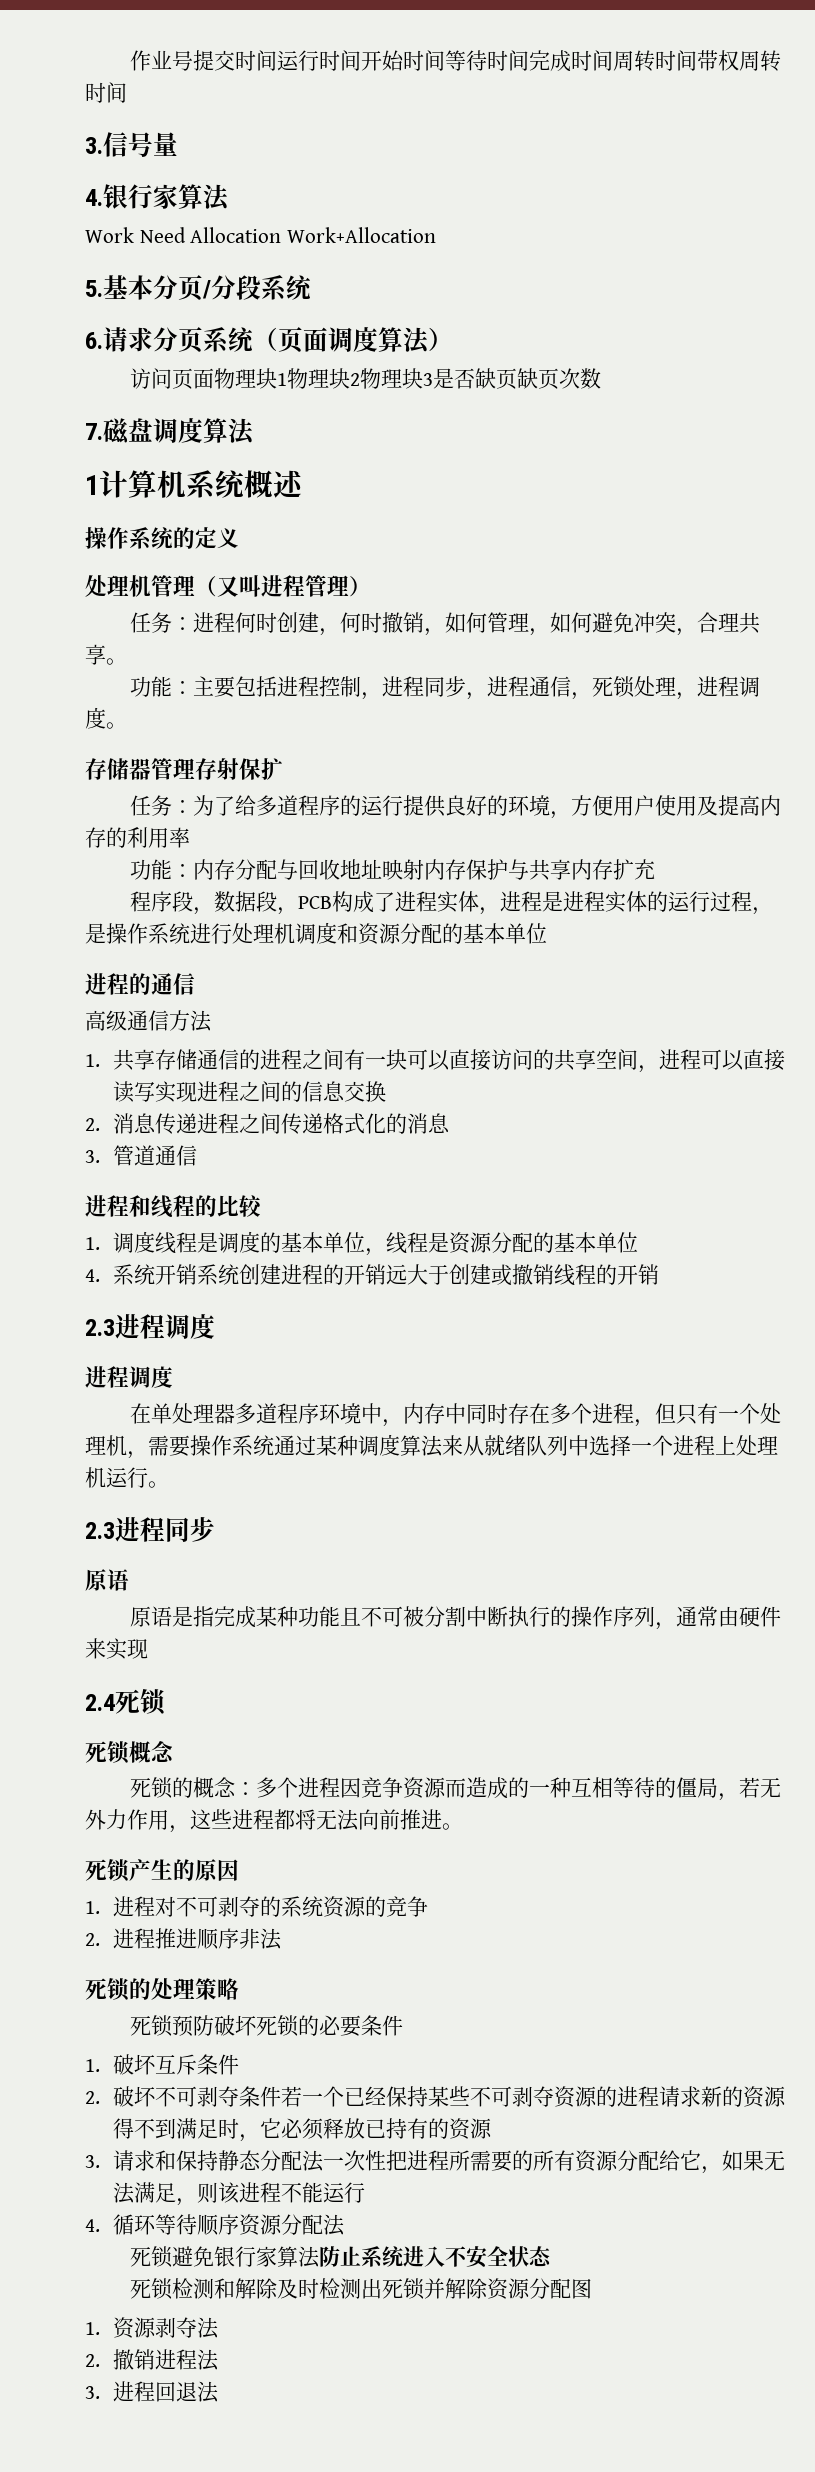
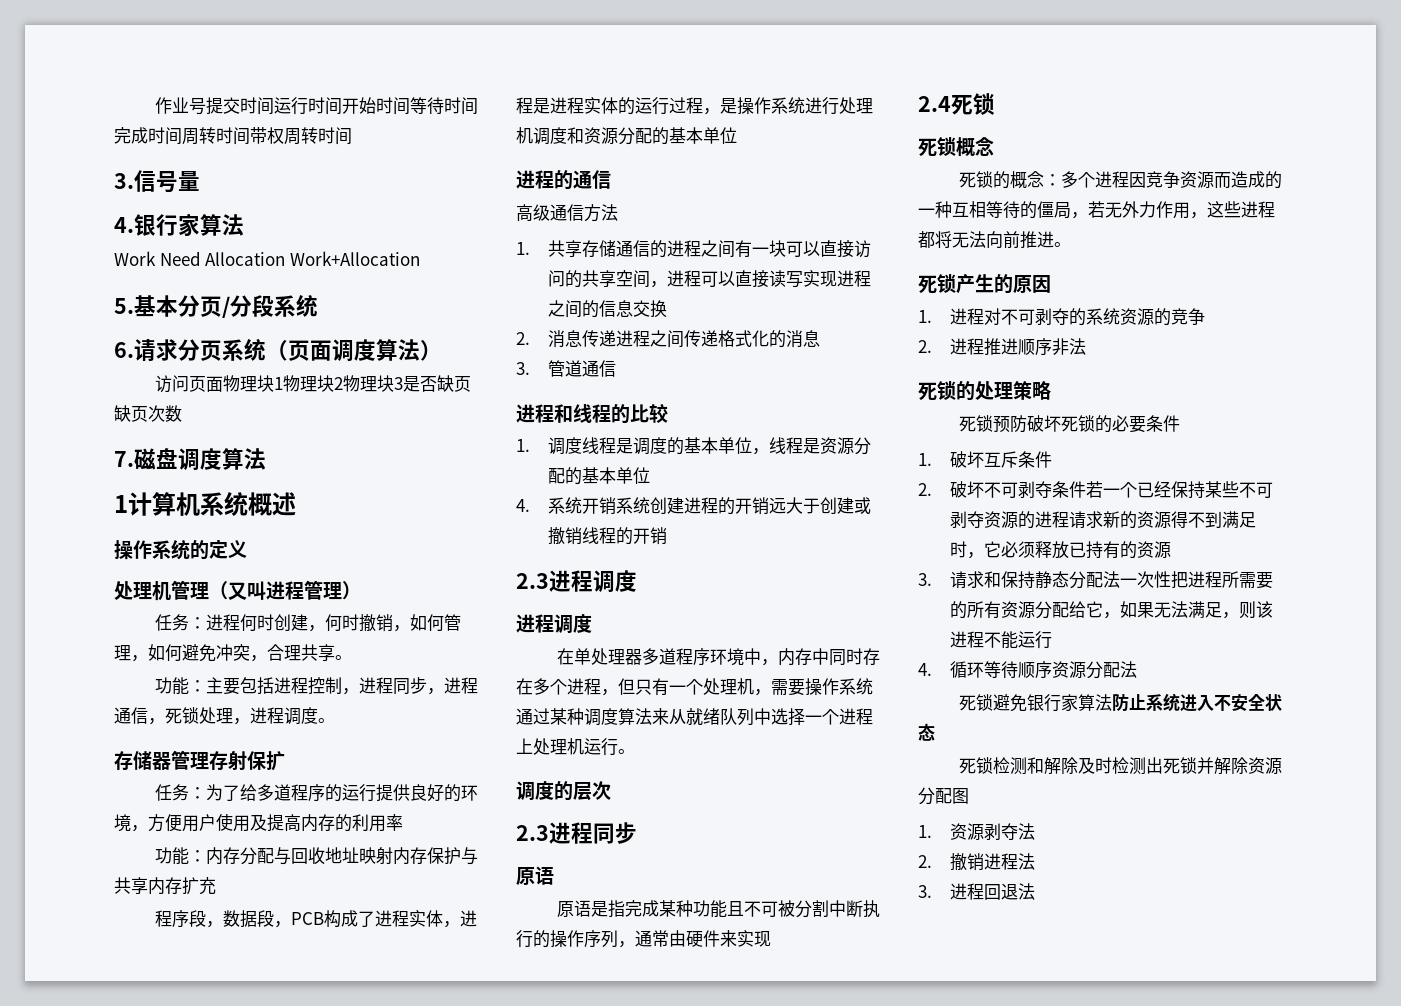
+ 调度的层次

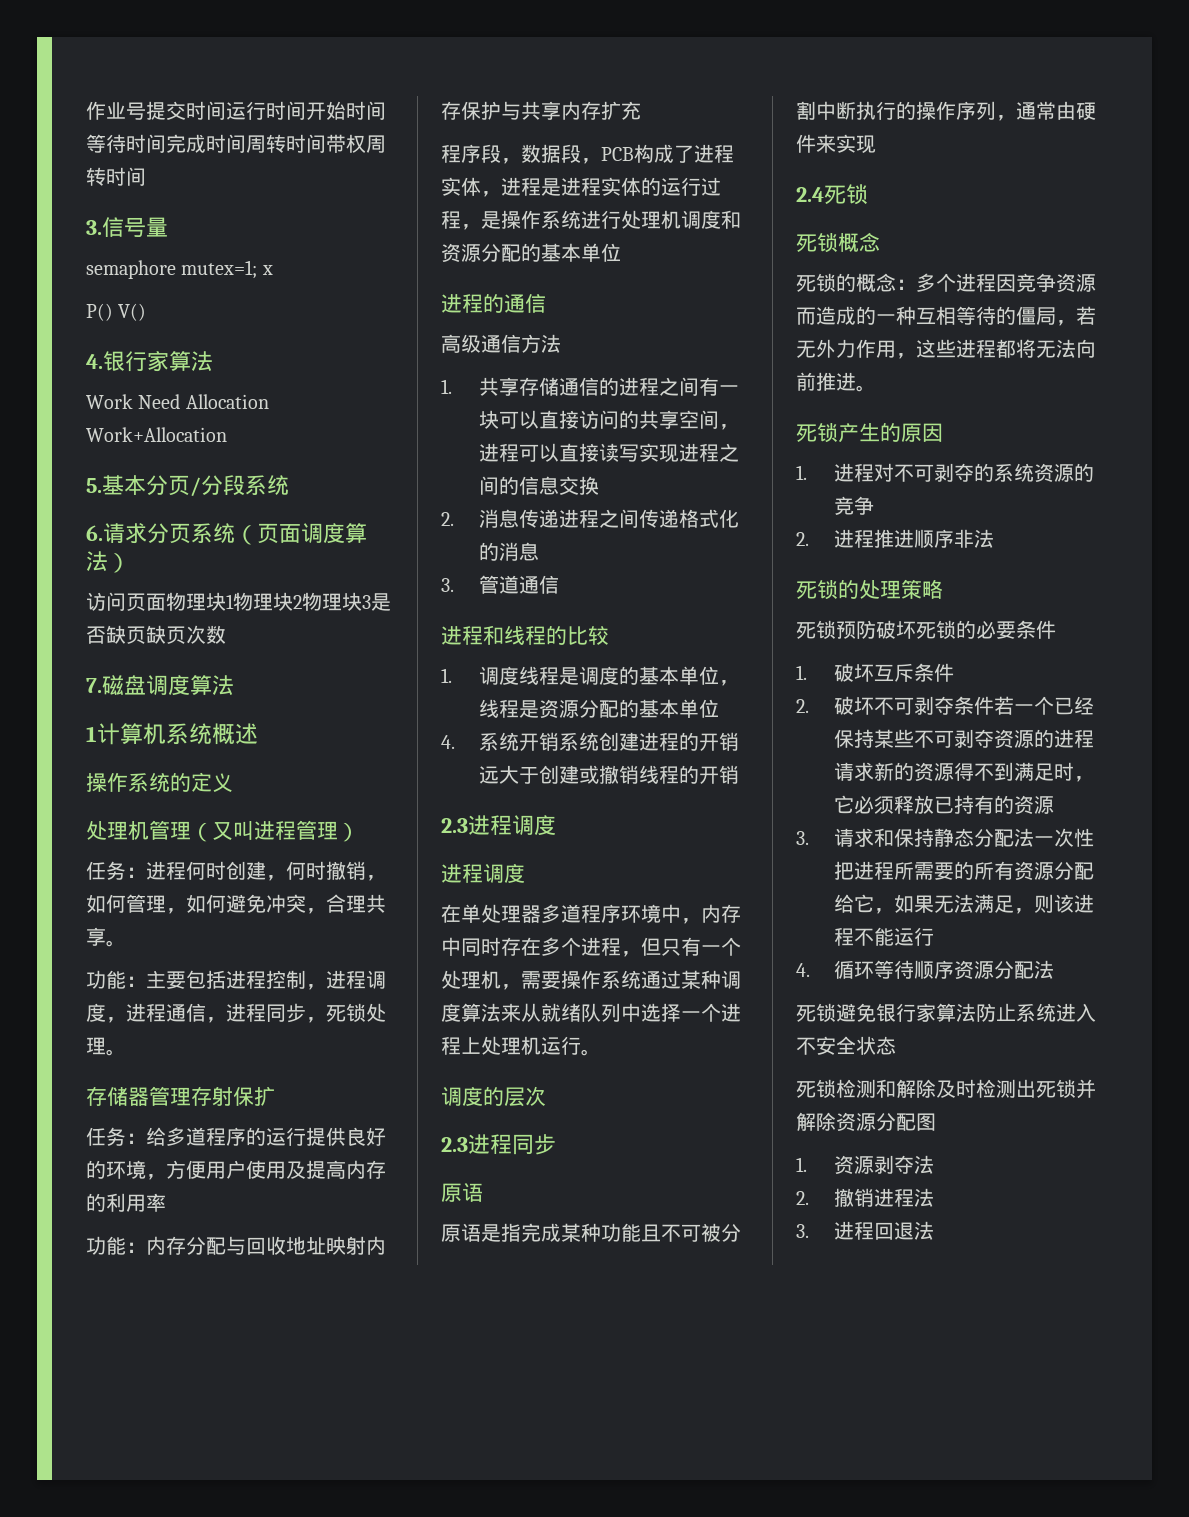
+ semaphore mutex=1; x
+ P() V()
- 功能：主要包括进程控制，进程同步，进程通信，死锁处理，进程调度。
+ 功能：主要包括进程控制，进程调度，进程通信，进程同步，死锁处理。
- 任务：为了给多道程序的运行提供良好的环境，方便用户使用及提高内存的利用率
+ 任务：给多道程序的运行提供良好的环境，方便用户使用及提高内存的利用率

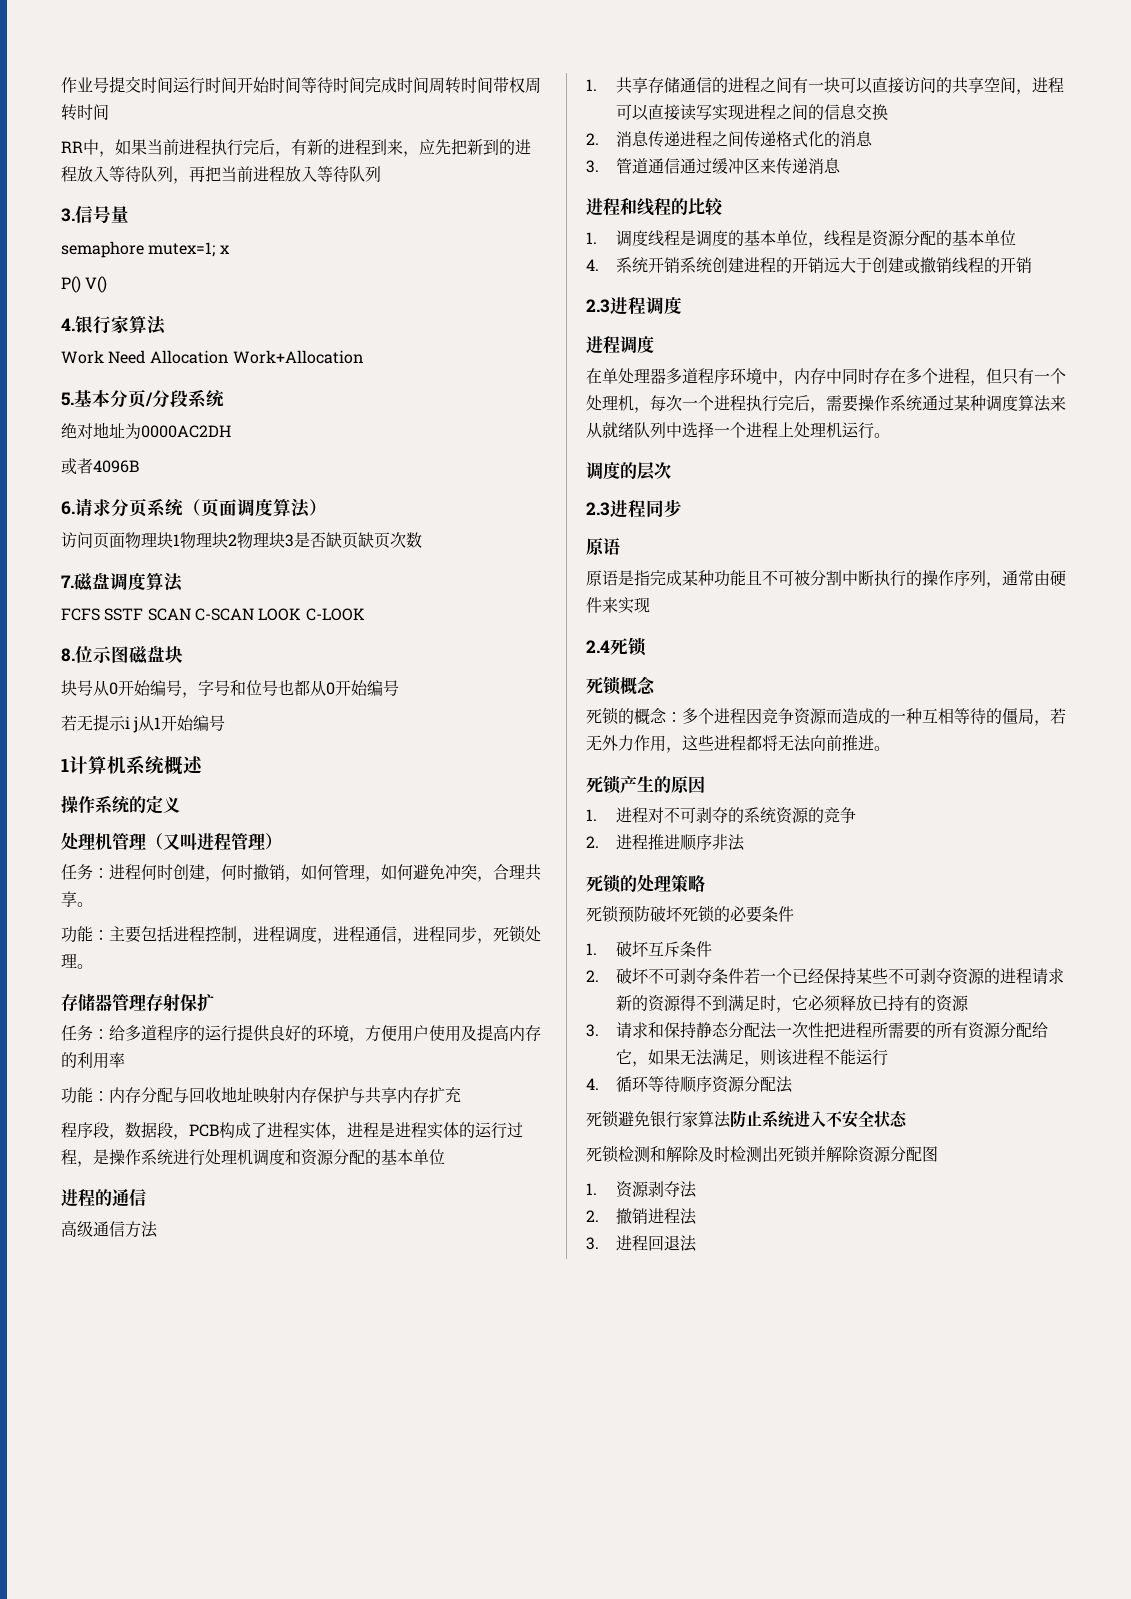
+ RR中，如果当前进程执行完后，有新的进程到来，应先把新到的进程放入等待队列，再把当前进程放入等待队列
+ 绝对地址为0000AC2DH
+ 或者4096B
+ FCFS SSTF SCAN C-SCAN LOOK C-LOOK
+ 8.位示图磁盘块
+ 块号从0开始编号，字号和位号也都从0开始编号
+ 若无提示i j从1开始编号
- 3.管道通信
+ 3.管道通信通过缓冲区来传递消息
- 在单处理器多道程序环境中，内存中同时存在多个进程，但只有一个处理机，需要操作系统通过某种调度算法来从就绪队列中选择一个进程上处理机运行。
+ 在单处理器多道程序环境中，内存中同时存在多个进程，但只有一个处理机，每次一个进程执行完后，需要操作系统通过某种调度算法来从就绪队列中选择一个进程上处理机运行。

